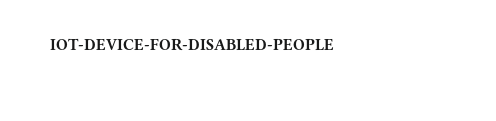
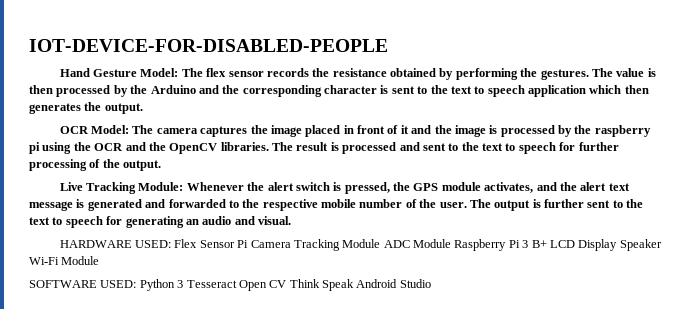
+ Hand Gesture Model: The flex sensor records the resistance obtained by performing the gestures. The value is then processed by the Arduino and the corresponding character is sent to the text to speech application which then generates the output.
+ OCR Model: The camera captures the image placed in front of it and the image is processed by the raspberry pi using the OCR and the OpenCV libraries. The result is processed and sent to the text to speech for further processing of the output.
+ Live Tracking Module: Whenever the alert switch is pressed, the GPS module activates, and the alert text message is generated and forwarded to the respective mobile number of the user. The output is further sent to the text to speech for generating an audio and visual.
+ HARDWARE USED: Flex Sensor Pi Camera Tracking Module ADC Module Raspberry Pi 3 B+ LCD Display Speaker Wi-Fi Module
+ SOFTWARE USED: Python 3 Tesseract Open CV Think Speak Android Studio

